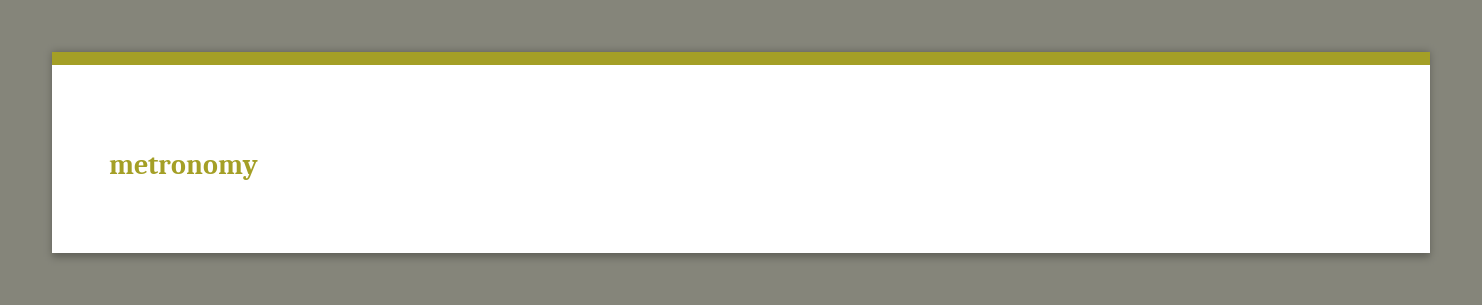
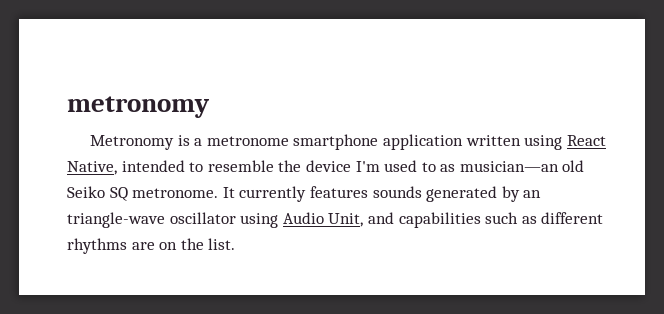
+ Metronomy is a metronome smartphone application written using React Native, intended to resemble the device I'm used to as musician—an old Seiko SQ metronome. It currently features sounds generated by an triangle-wave oscillator using Audio Unit, and capabilities such as different rhythms are on the list.

